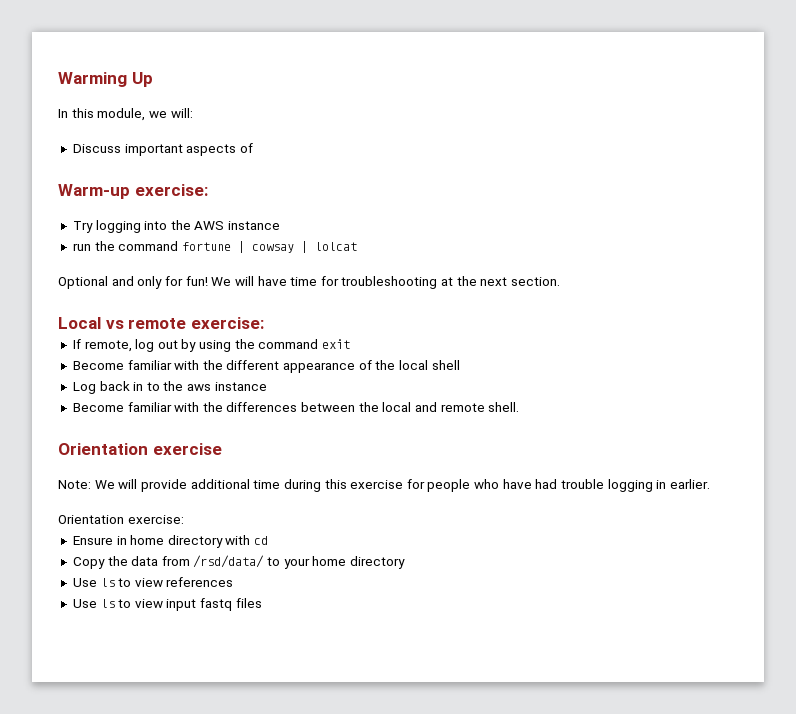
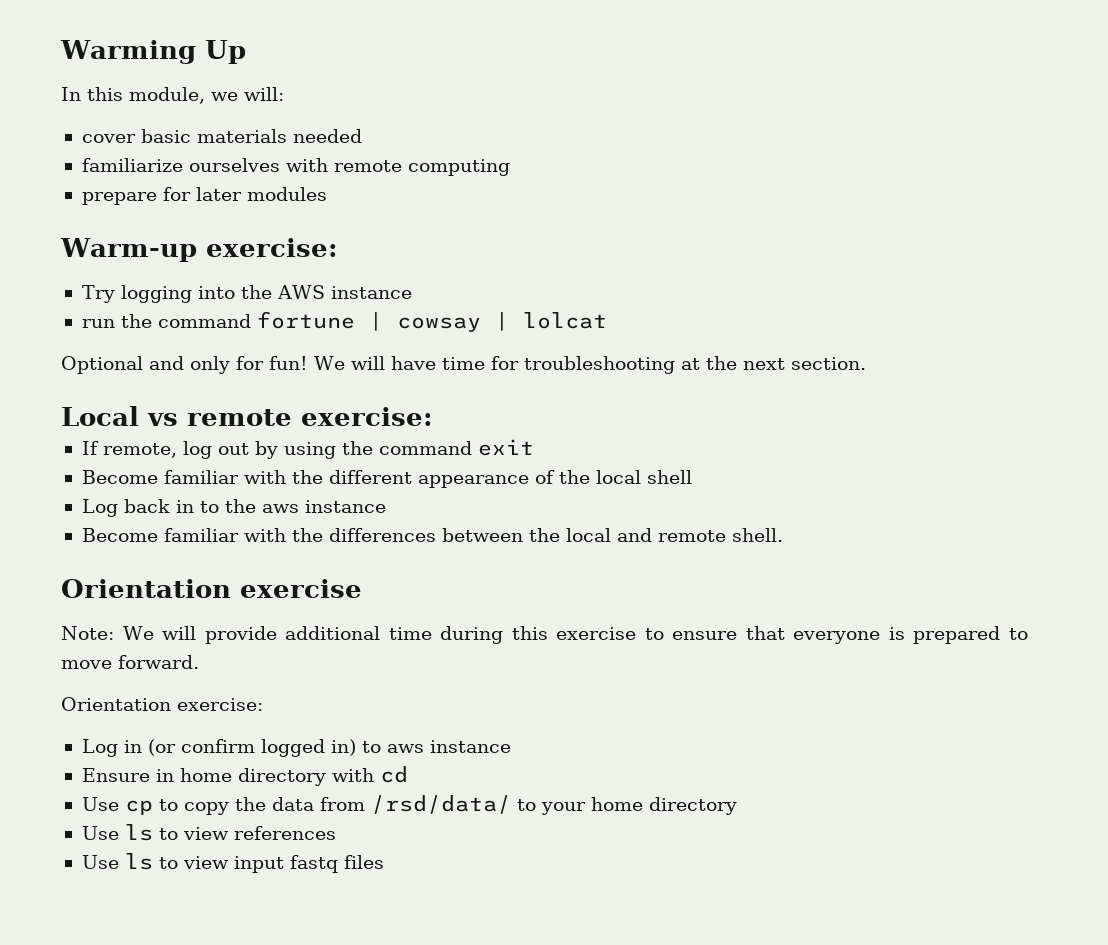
- Discuss important aspects of
+ cover basic materials needed
+ familiarize ourselves with remote computing
+ prepare for later modules
- Note: We will provide additional time during this exercise for people who have had trouble logging in earlier.
+ Note: We will provide additional time during this exercise to ensure that everyone is prepared to move forward.
  Orientation exercise:
+ Log in (or confirm logged in) to aws instance
- Copy the data from /rsd/data/ to your home directory
+ Use cp to copy the data from /rsd/data/ to your home directory

